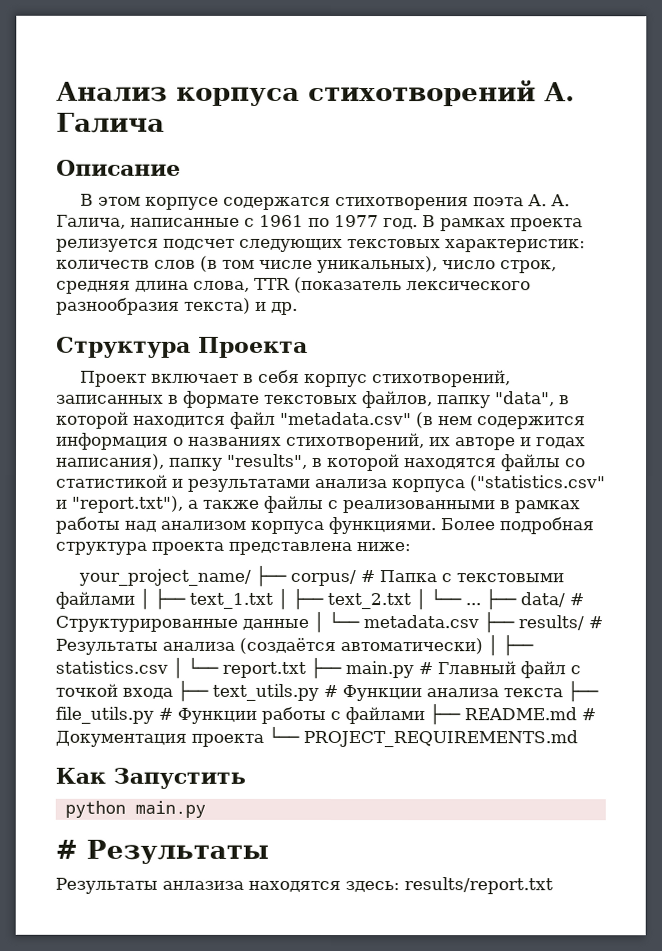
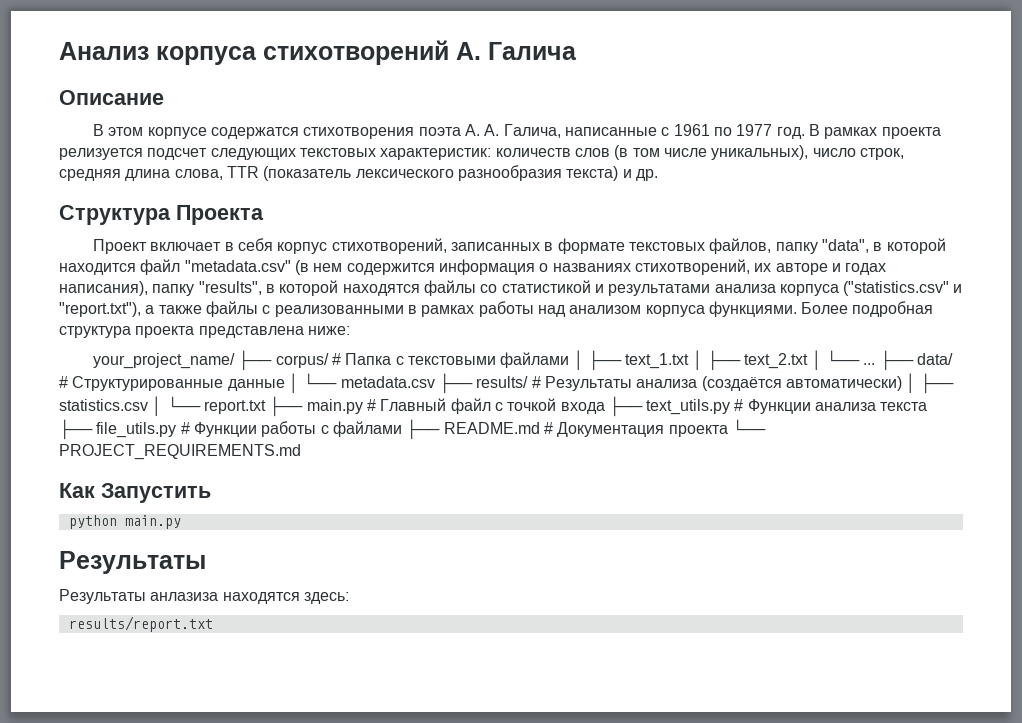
  python main.py
- # Результаты
+ Результаты
- Результаты анлазиза находятся здесь: results/report.txt
+ Результаты анлазиза находятся здесь:
+ results/report.txt

